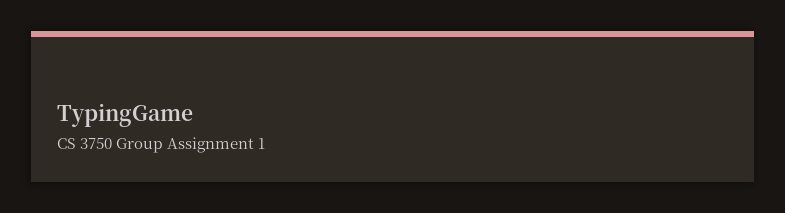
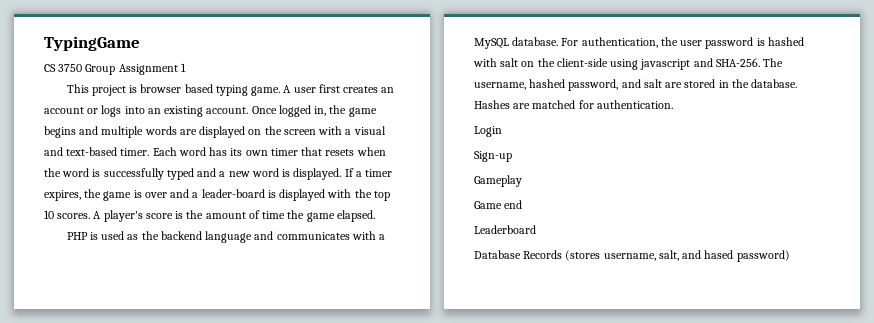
+ This project is browser based typing game. A user first creates an account or logs into an existing account. Once logged in, the game begins and multiple words are displayed on the screen with a visual and text-based timer. Each word has its own timer that resets when the word is successfully typed and a new word is displayed. If a timer expires, the game is over and a leader-board is displayed with the top 10 scores. A player's score is the amount of time the game elapsed.
+ PHP is used as the backend language and communicates with a MySQL database. For authentication, the user password is hashed with salt on the client-side using javascript and SHA-256. The username, hashed password, and salt are stored in the database. Hashes are matched for authentication.
+ Login
+ Sign-up
+ Gameplay
+ Game end
+ Leaderboard
+ Database Records (stores username, salt, and hased password)

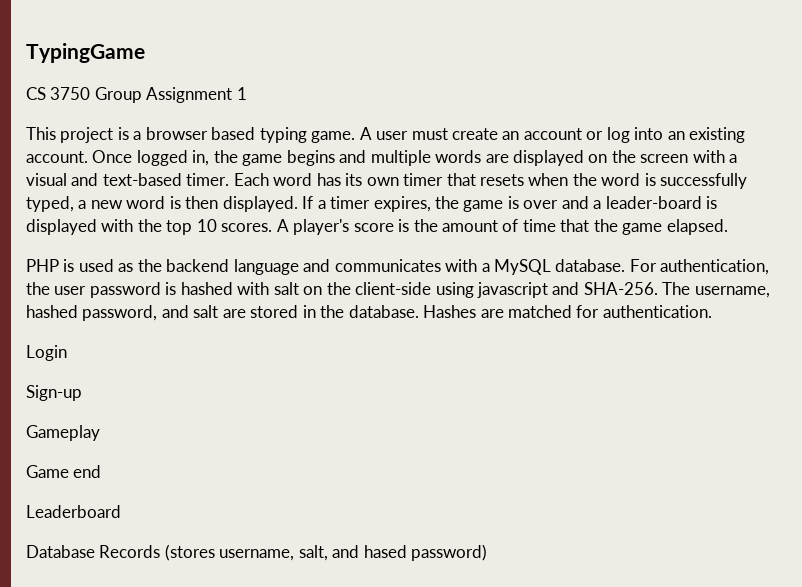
- This project is browser based typing game.
+ This project is a browser based typing game.
- A user first creates an account or logs into an existing account.
+ A user must create an account or log into an existing account.
- Each word has its own timer that resets when the word is successfully typed and a new word is displayed.
+ Each word has its own timer that resets when the word is successfully typed, a new word is then displayed.
- A player's score is the amount of time the game elapsed.
+ A player's score is the amount of time that the game elapsed.

